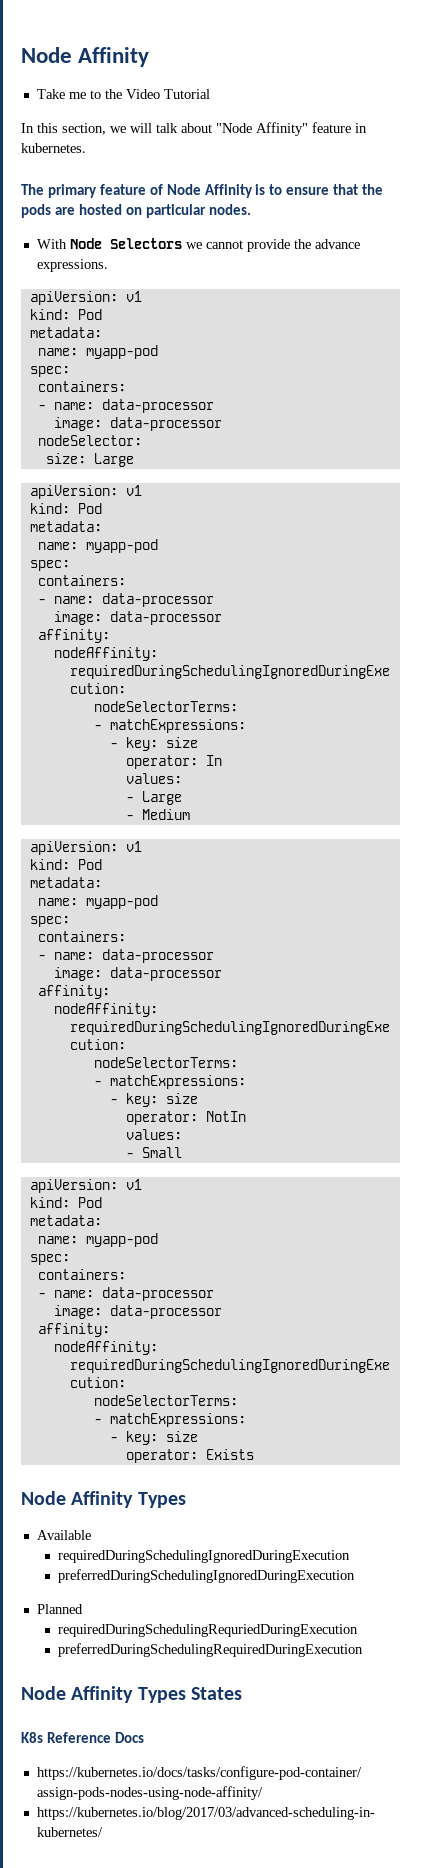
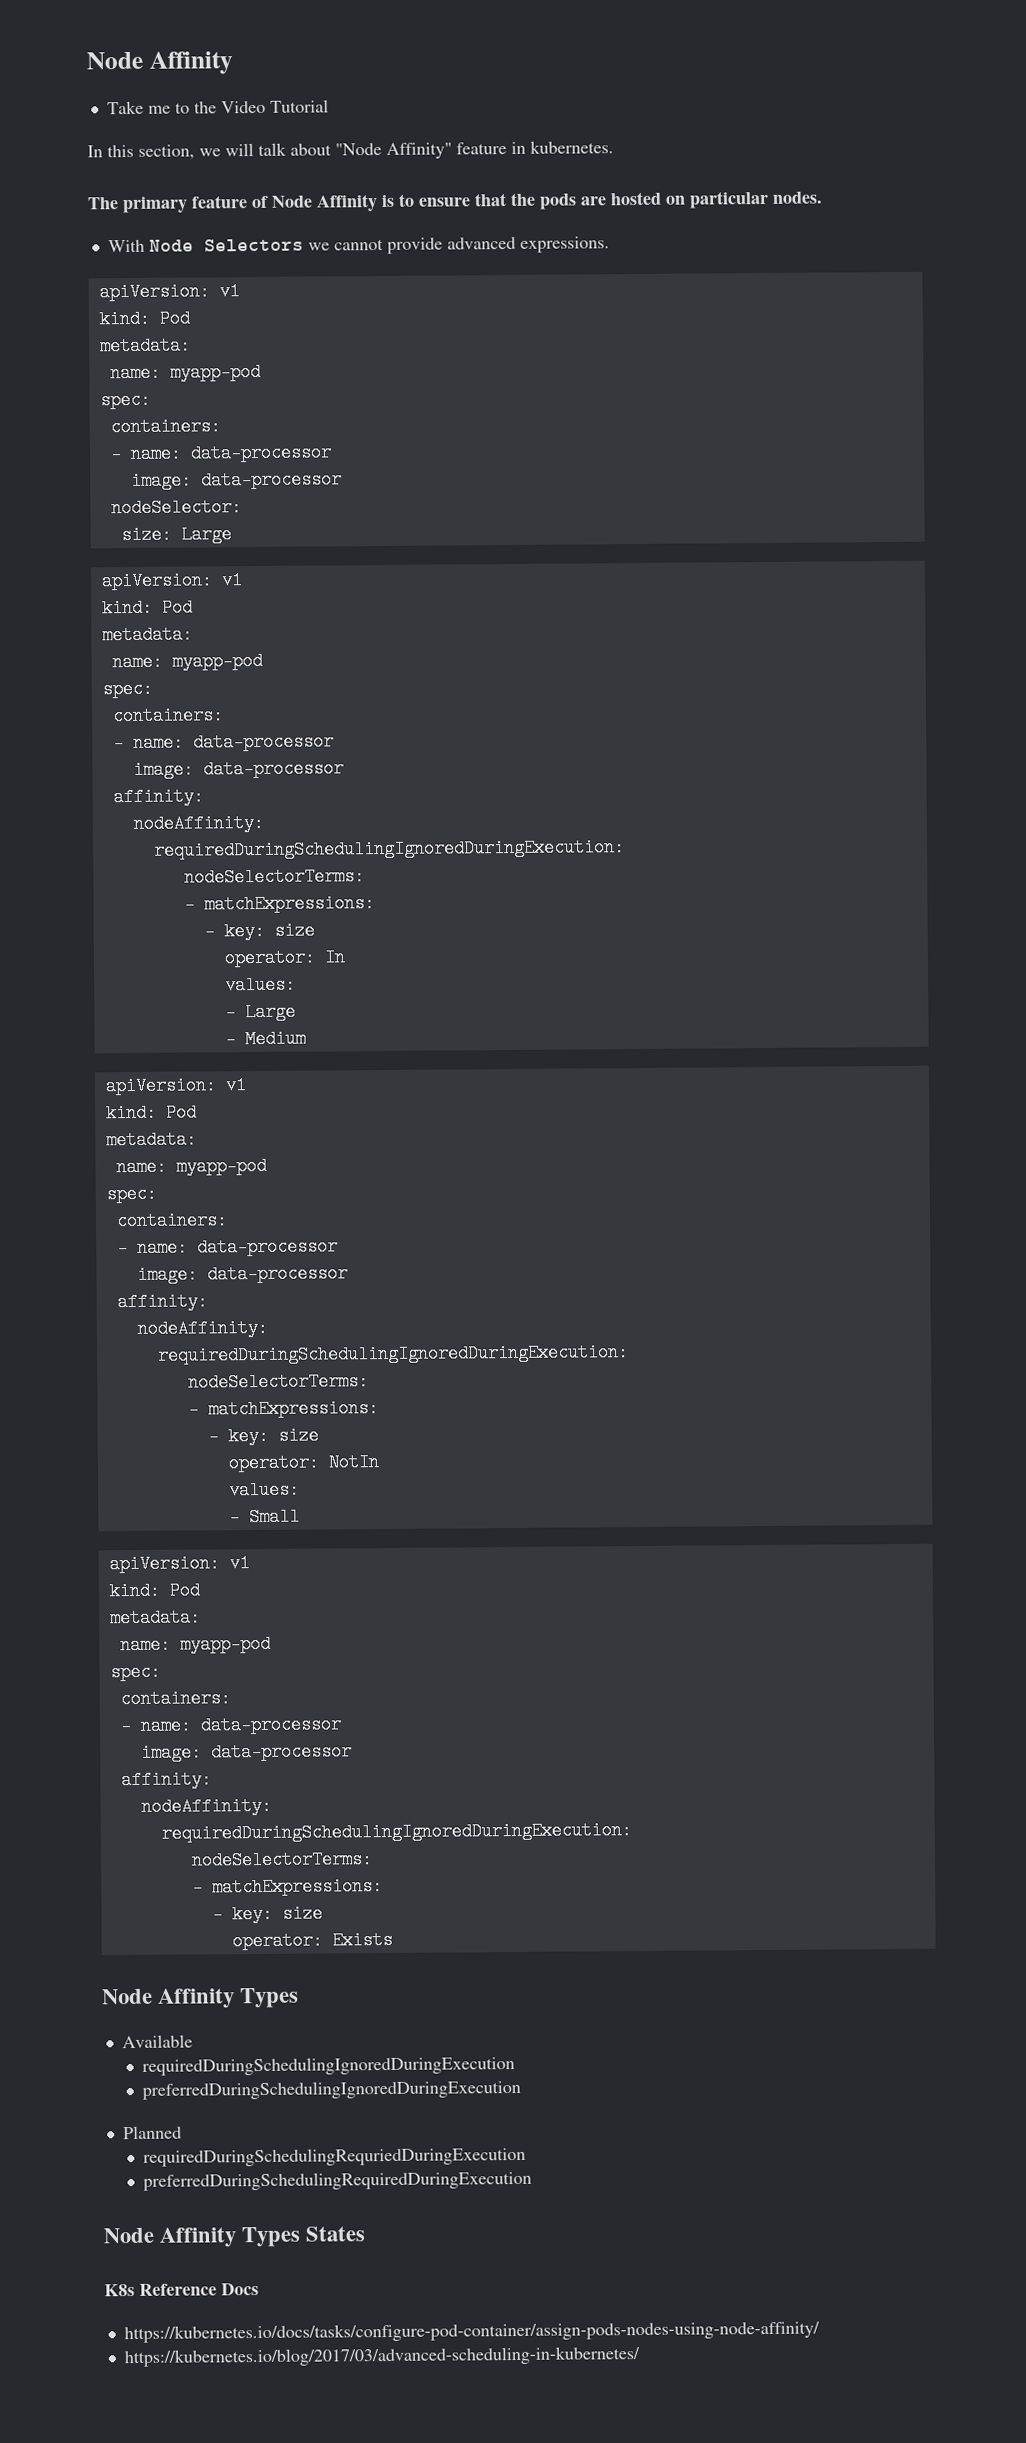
- With Node Selectors we cannot provide the advance expressions.
+ With Node Selectors we cannot provide advanced expressions.

